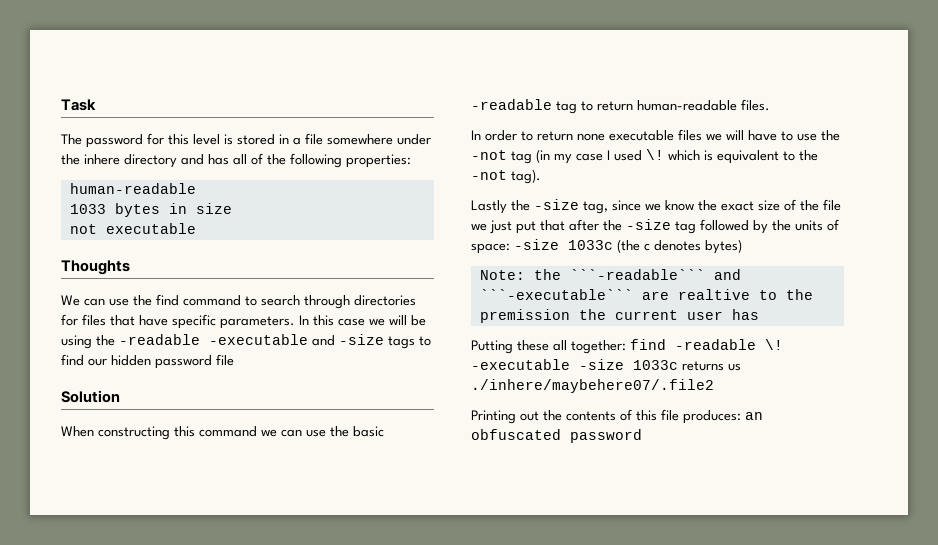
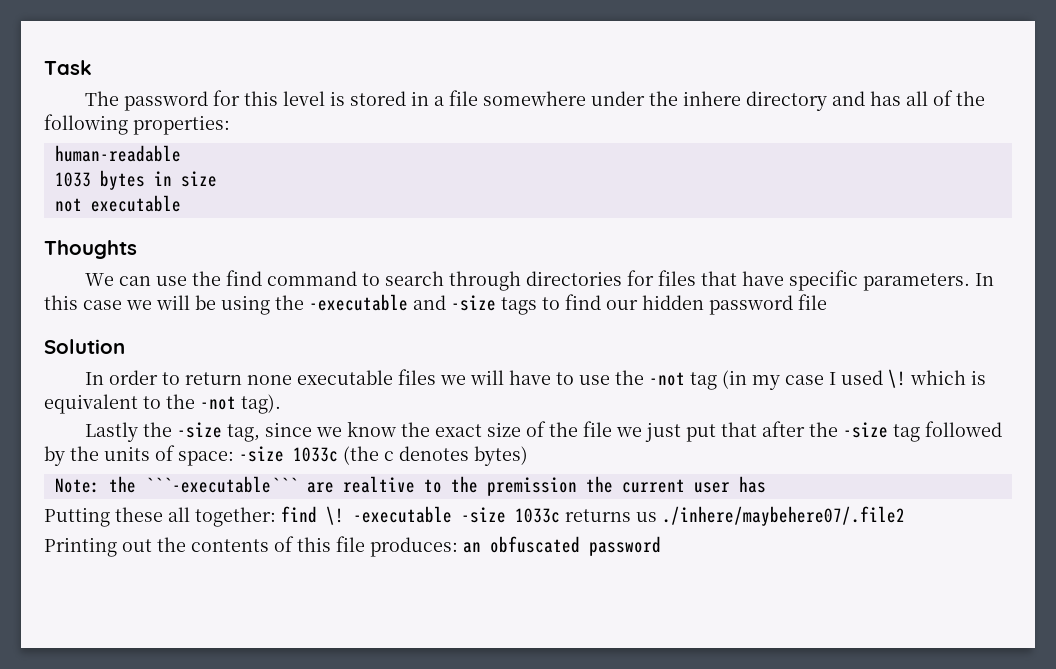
- In this case we will be using the -readable -executable and -size tags to find our hidden password file
+ In this case we will be using the -executable and -size tags to find our hidden password file
- When constructing this command we can use the basic -readable tag to return human-readable files.
- Note: the ```-readable``` and ```-executable``` are realtive to the premission the current user has
+ Note: the ```-executable``` are realtive to the premission the current user has
- Putting these all together: find -readable \!
+ Putting these all together: find \!

